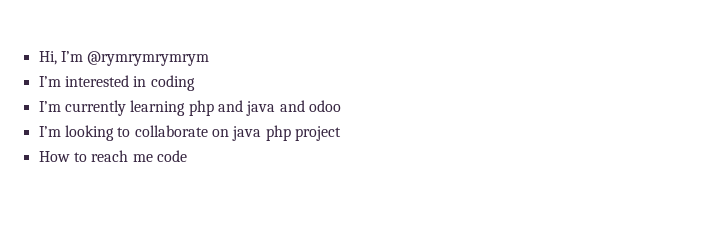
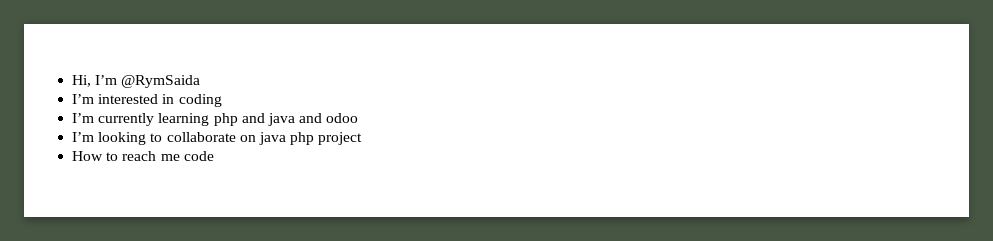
- Hi, I’m @rymrymrymrym
+ Hi, I’m @RymSaida

